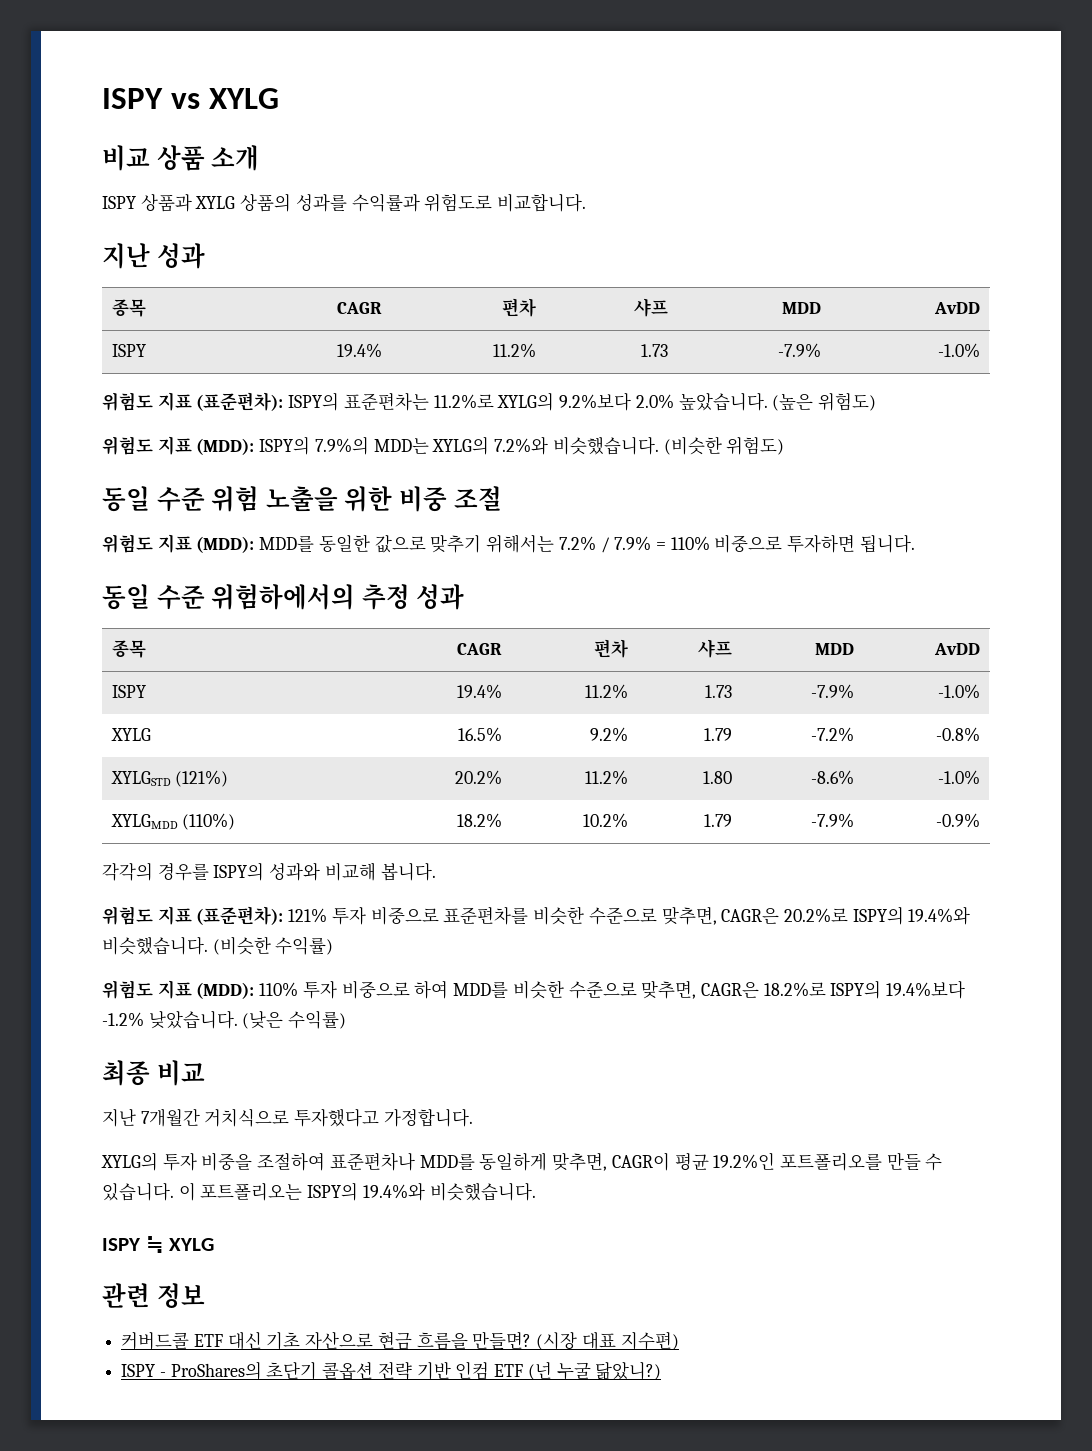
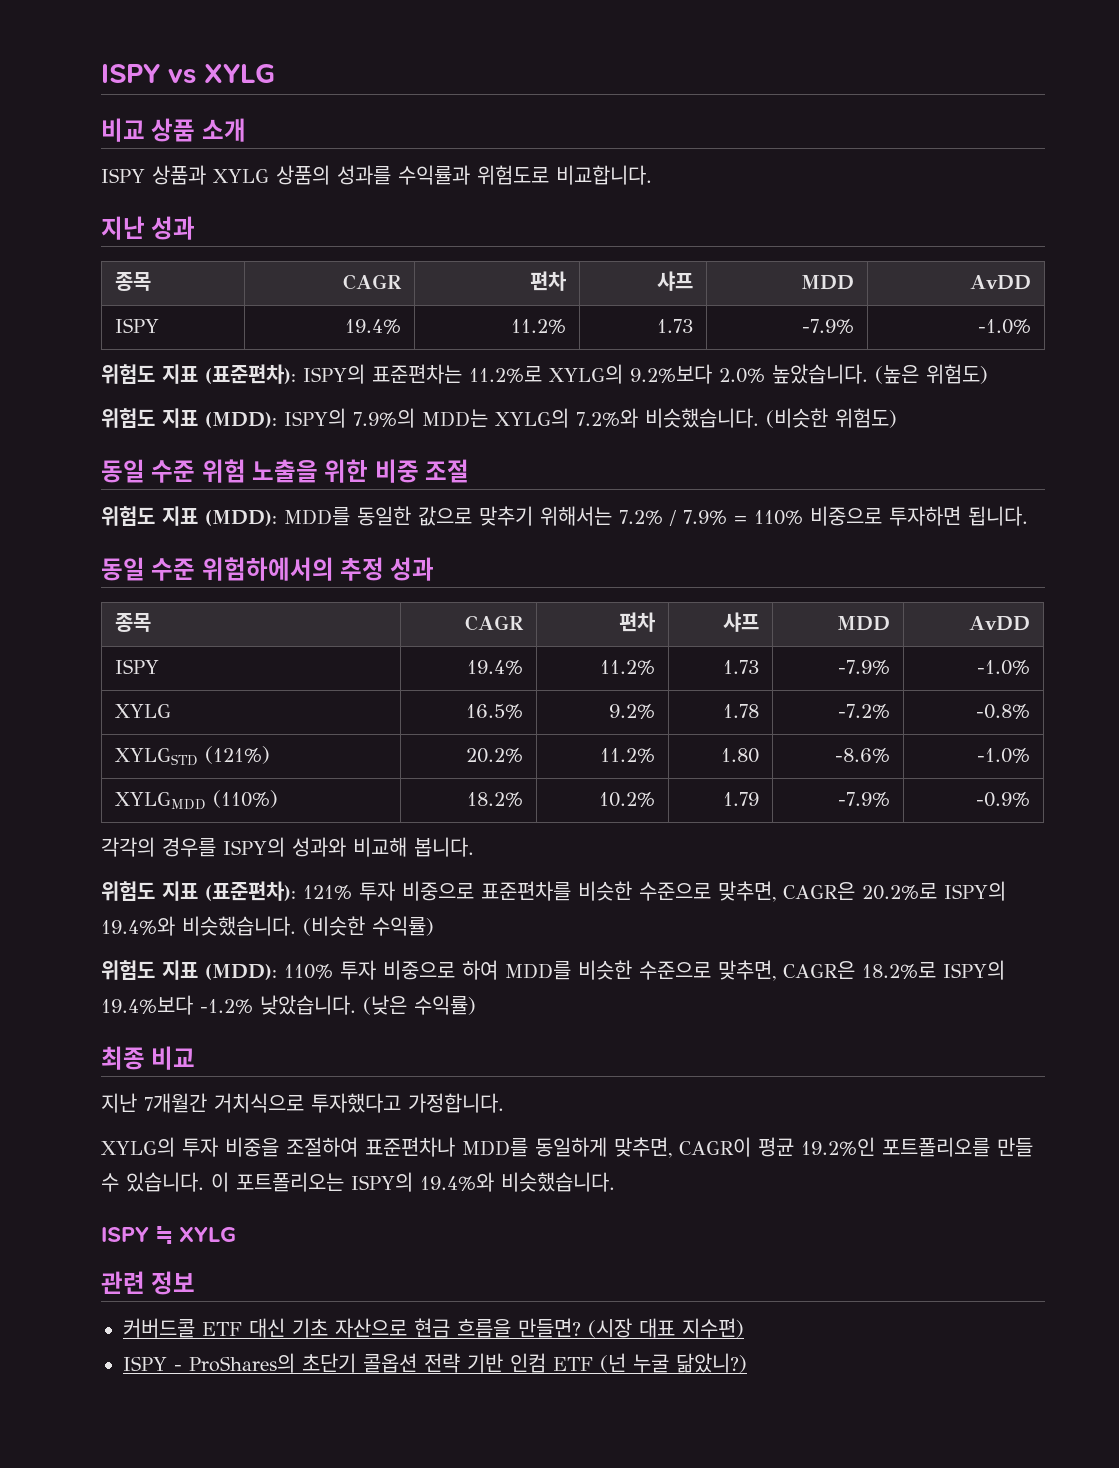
- XYLG | 16.5% | 9.2% | 1.79 | -7.2% | -0.8%
+ XYLG | 16.5% | 9.2% | 1.78 | -7.2% | -0.8%

